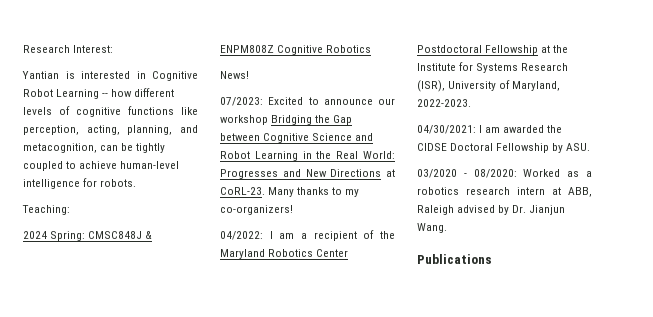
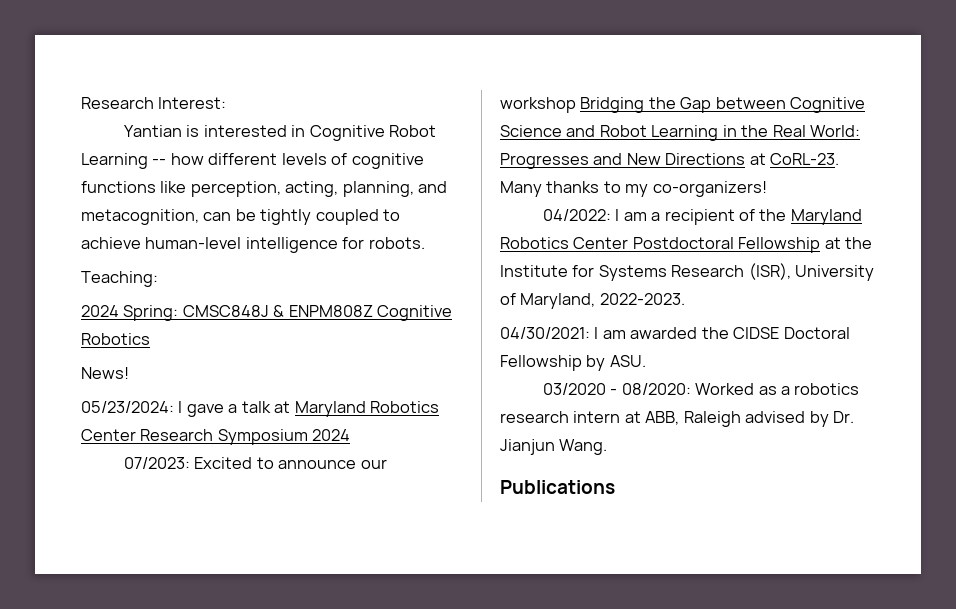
+ 05/23/2024: I gave a talk at Maryland Robotics Center Research Symposium 2024

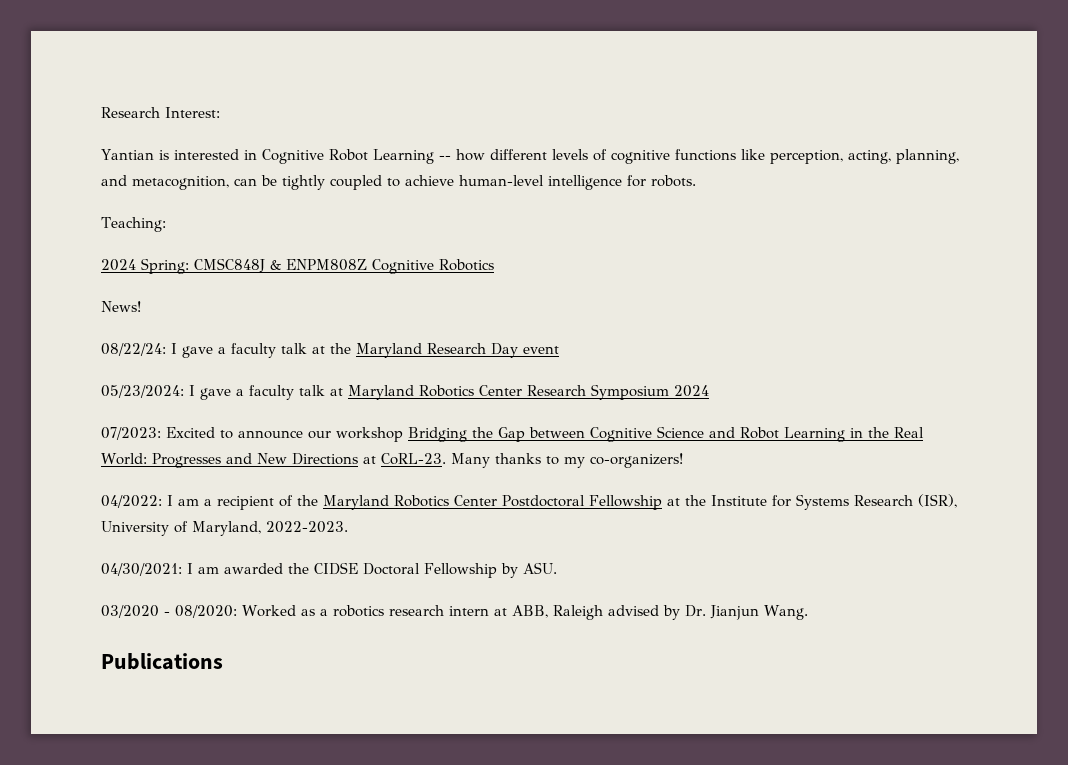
+ 08/22/24: I gave a faculty talk at the Maryland Research Day event
- 05/23/2024: I gave a talk at Maryland Robotics Center Research Symposium 2024
+ 05/23/2024: I gave a faculty talk at Maryland Robotics Center Research Symposium 2024

